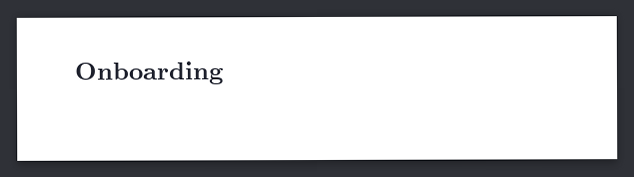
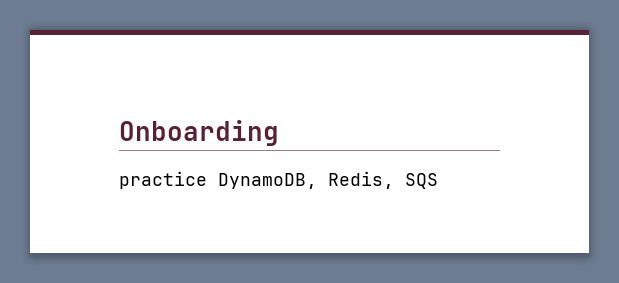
+ practice DynamoDB, Redis, SQS

